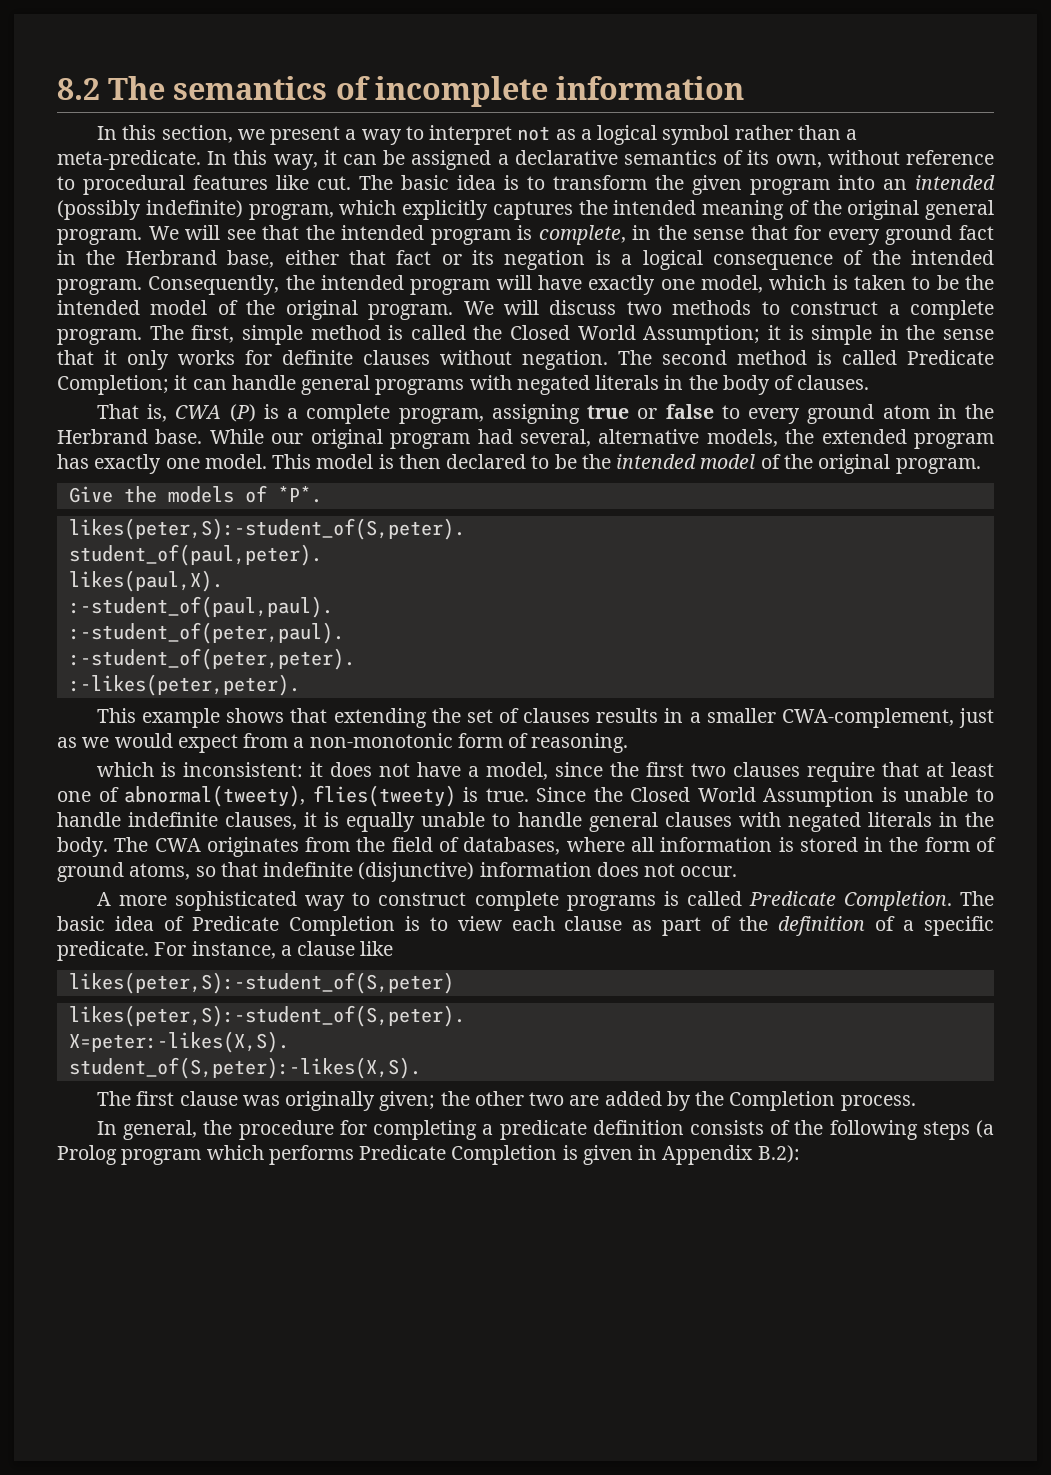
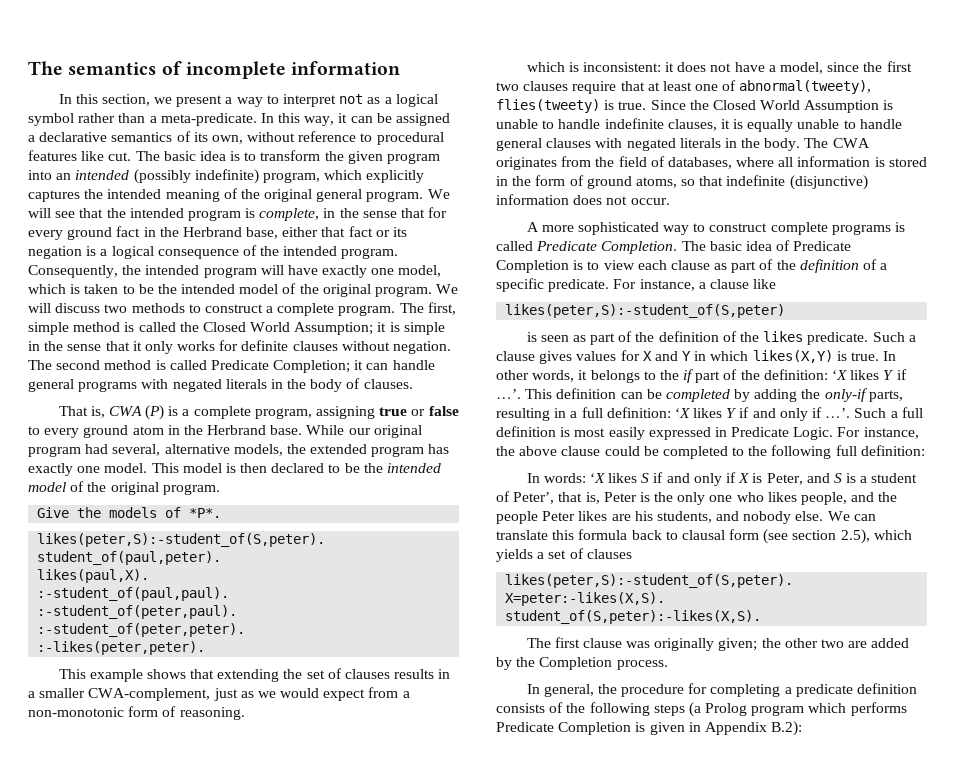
- 8.2 The semantics of incomplete information
+ The semantics of incomplete information
+ is seen as part of the definition of the likes predicate. Such a clause gives values for X and Y in which likes(X,Y) is true. In other words, it belongs to the if part of the definition: ‘X likes Y if …’. This definition can be completed by adding the only-if parts, resulting in a full definition: ‘X likes Y if and only if …’. Such a full definition is most easily expressed in Predicate Logic. For instance, the above clause could be completed to the following full definition:
+ In words: ‘X likes S if and only if X is Peter, and S is a student of Peter’, that is, Peter is the only one who likes people, and the people Peter likes are his students, and nobody else. We can translate this formula back to clausal form (see section 2.5), which yields a set of clauses

